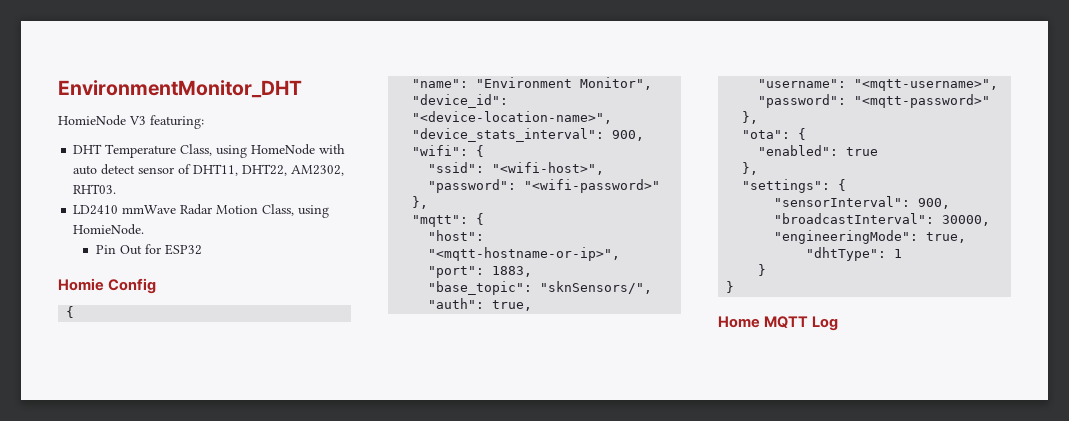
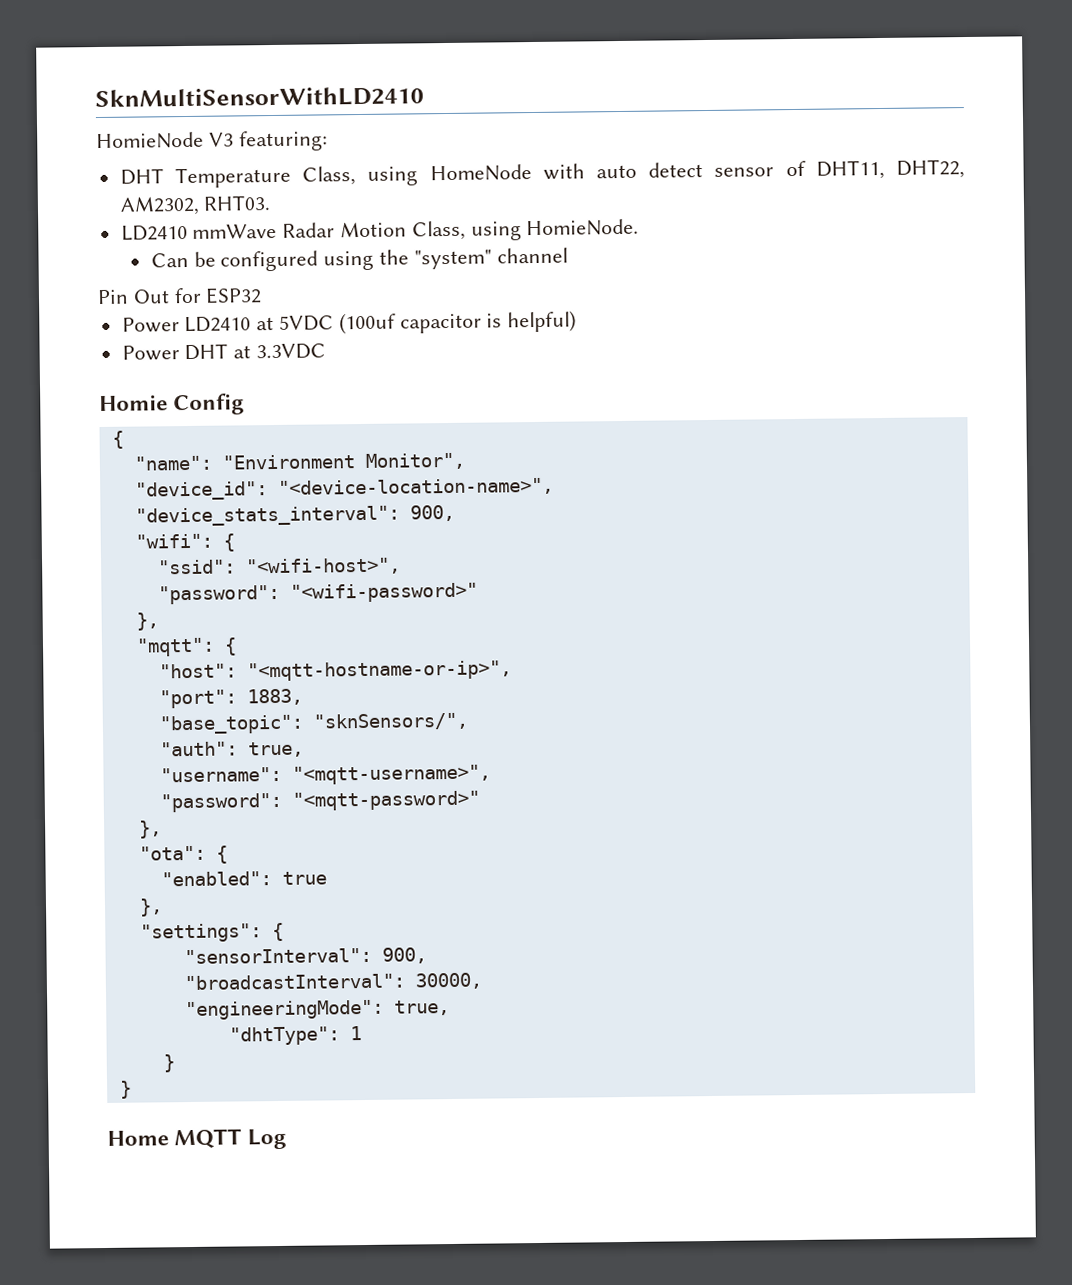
- EnvironmentMonitor_DHT
+ SknMultiSensorWithLD2410
+ Can be configured using the "system" channel
  Pin Out for ESP32
+ Power LD2410 at 5VDC (100uf capacitor is helpful)
+ Power DHT at 3.3VDC

